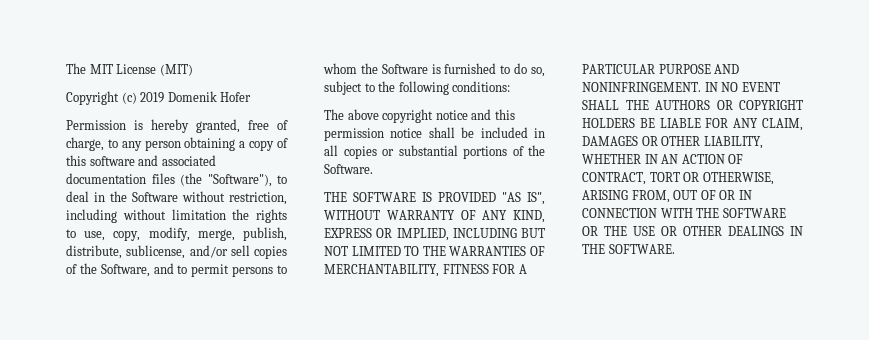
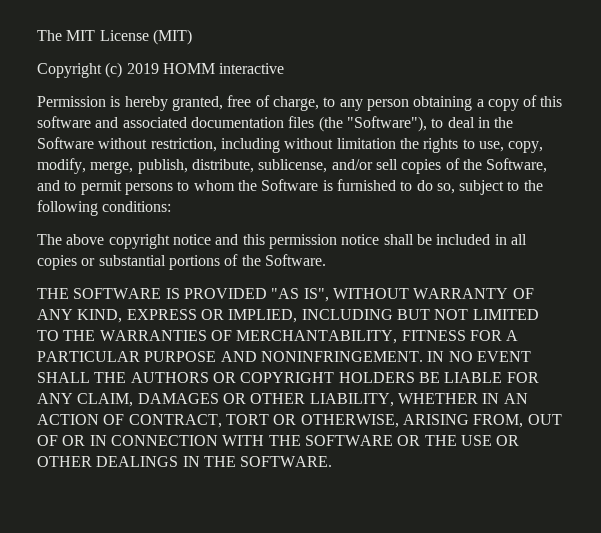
- Copyright (c) 2019 Domenik Hofer
+ Copyright (c) 2019 HOMM interactive

